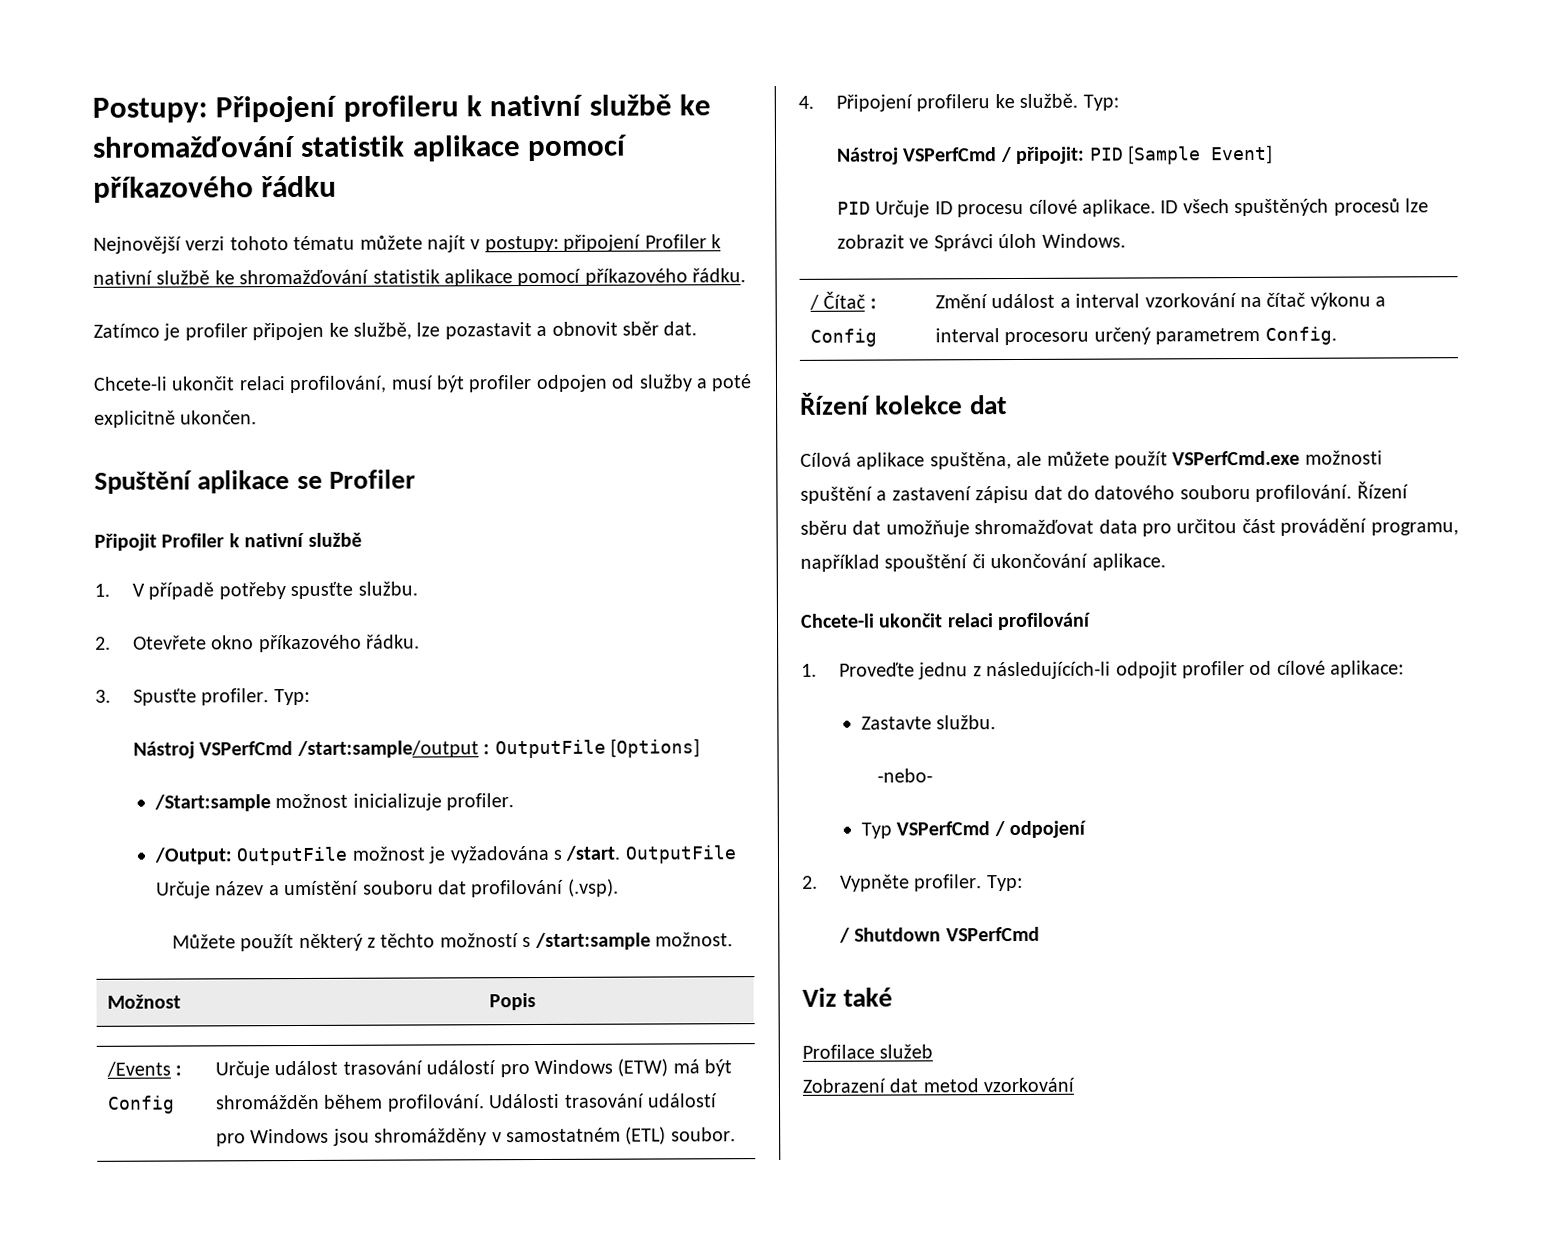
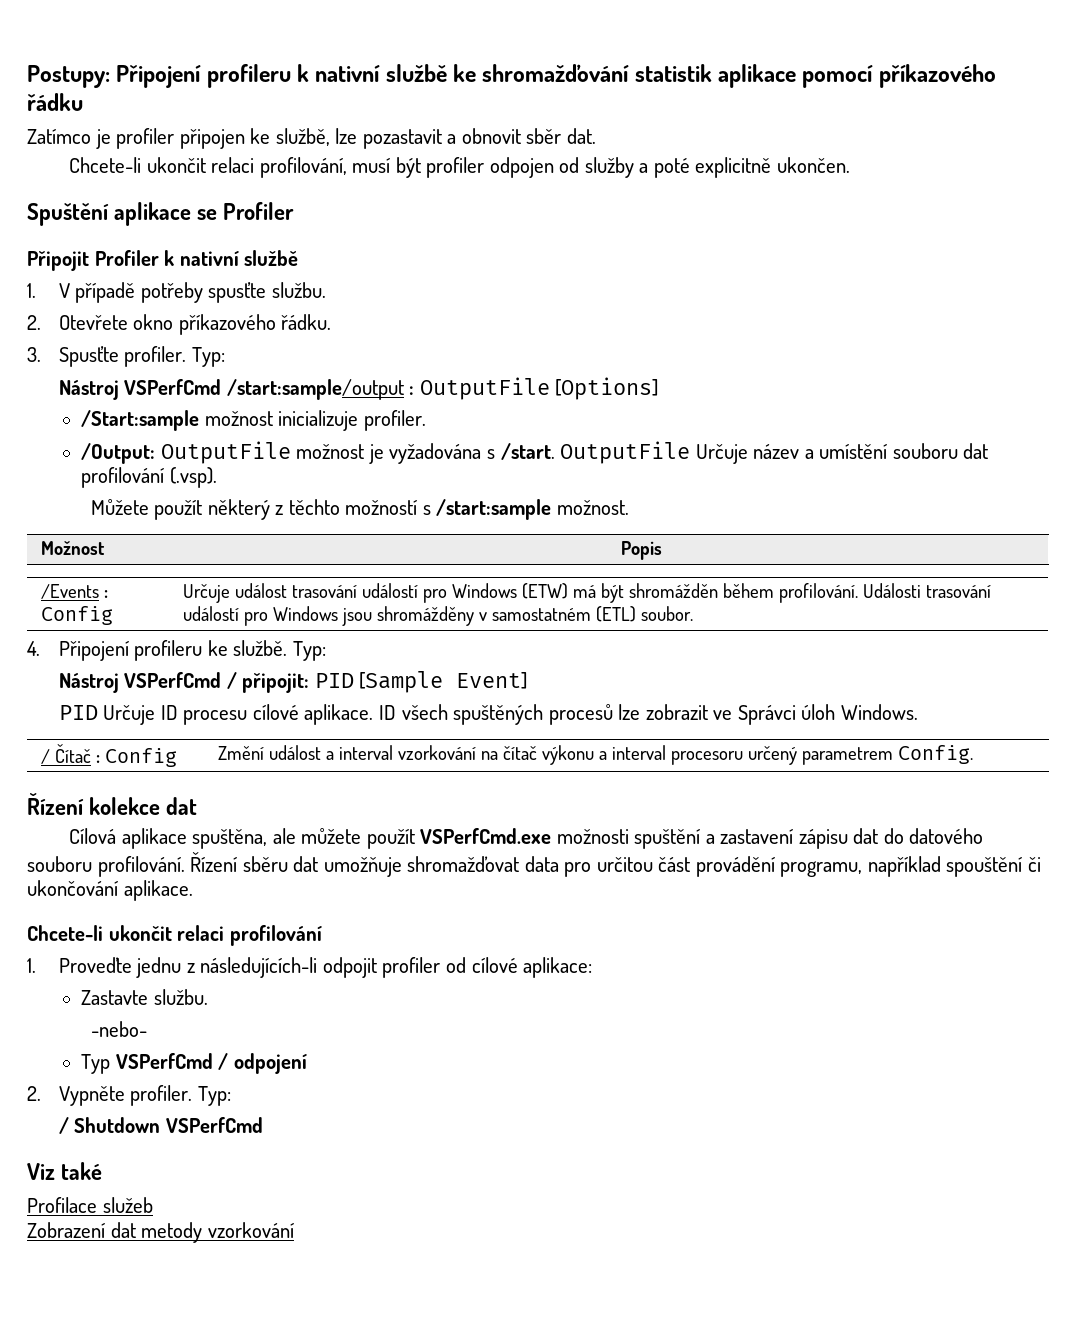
- Nejnovější verzi tohoto tématu můžete najít v postupy: připojení Profiler k nativní službě ke shromažďování statistik aplikace pomocí příkazového řádku.
- Zobrazení dat metod vzorkování
+ Zobrazení dat metody vzorkování

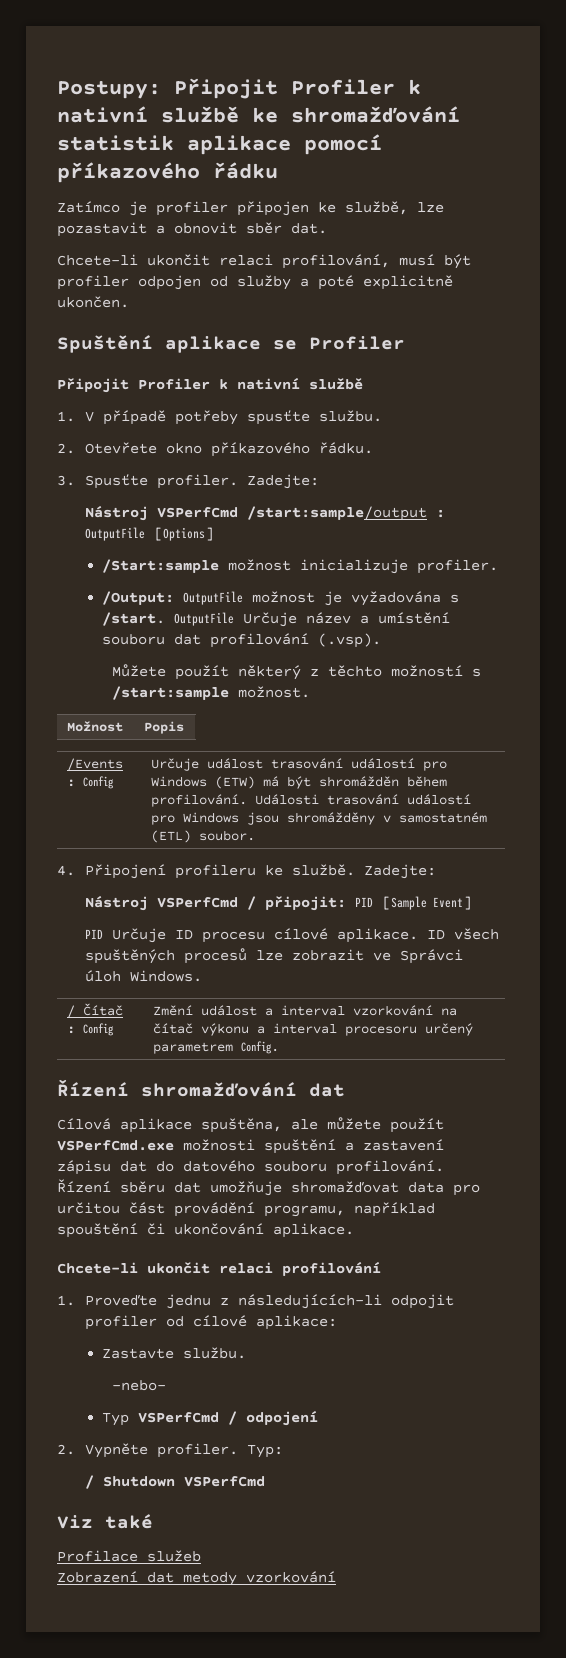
- Postupy: Připojení profileru k nativní službě ke shromažďování statistik aplikace pomocí příkazového řádku
+ Postupy: Připojit Profiler k nativní službě ke shromažďování statistik aplikace pomocí příkazového řádku
- 3. Spusťte profiler. Typ:
+ 3. Spusťte profiler. Zadejte:
- 4. Připojení profileru ke službě. Typ:
+ 4. Připojení profileru ke službě. Zadejte:
- Řízení kolekce dat
+ Řízení shromažďování dat

